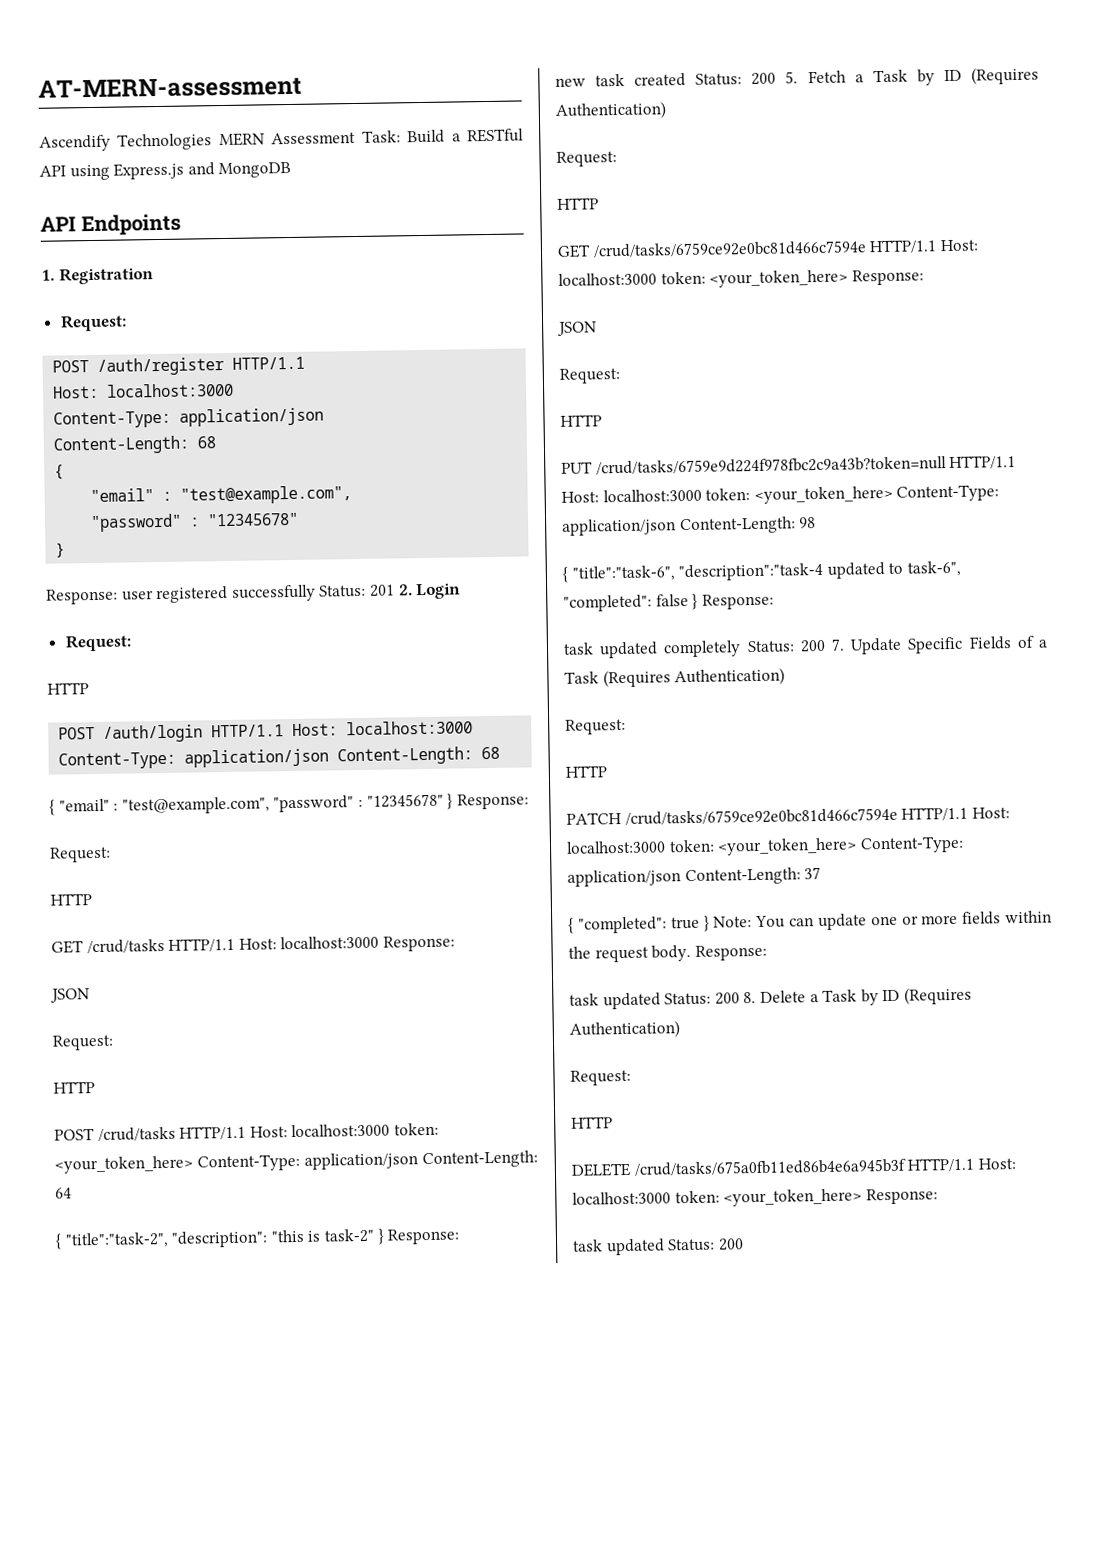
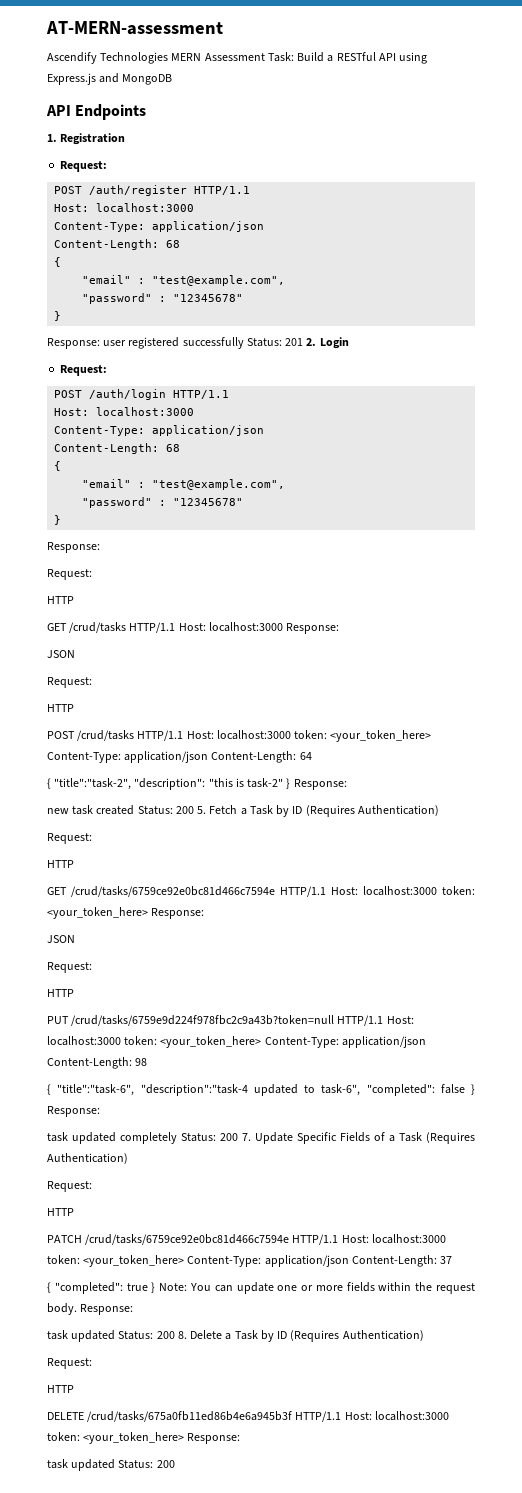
  Response: user registered successfully Status: 201 2. Login
  Request:
- HTTP
- POST /auth/login HTTP/1.1 Host: localhost:3000 Content-Type: application/json Content-Length: 68
- { "email" : "test@example.com", "password" : "12345678" } Response:
+ POST /auth/login HTTP/1.1
+ Host: localhost:3000
+ Content-Type: application/json
+ Content-Length: 68
+ {
+ "email" : "test@example.com",
+ "password" : "12345678"
+ }
+ Response:

